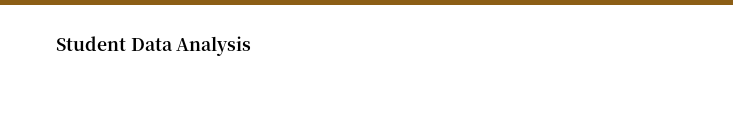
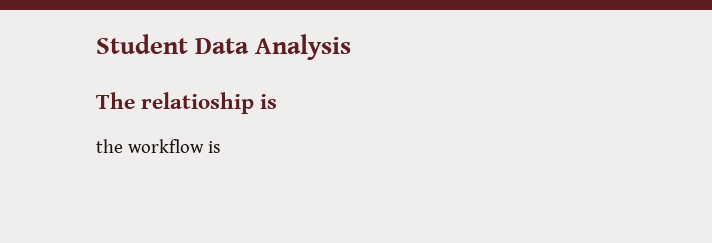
+ The relatioship is
+ the workflow is

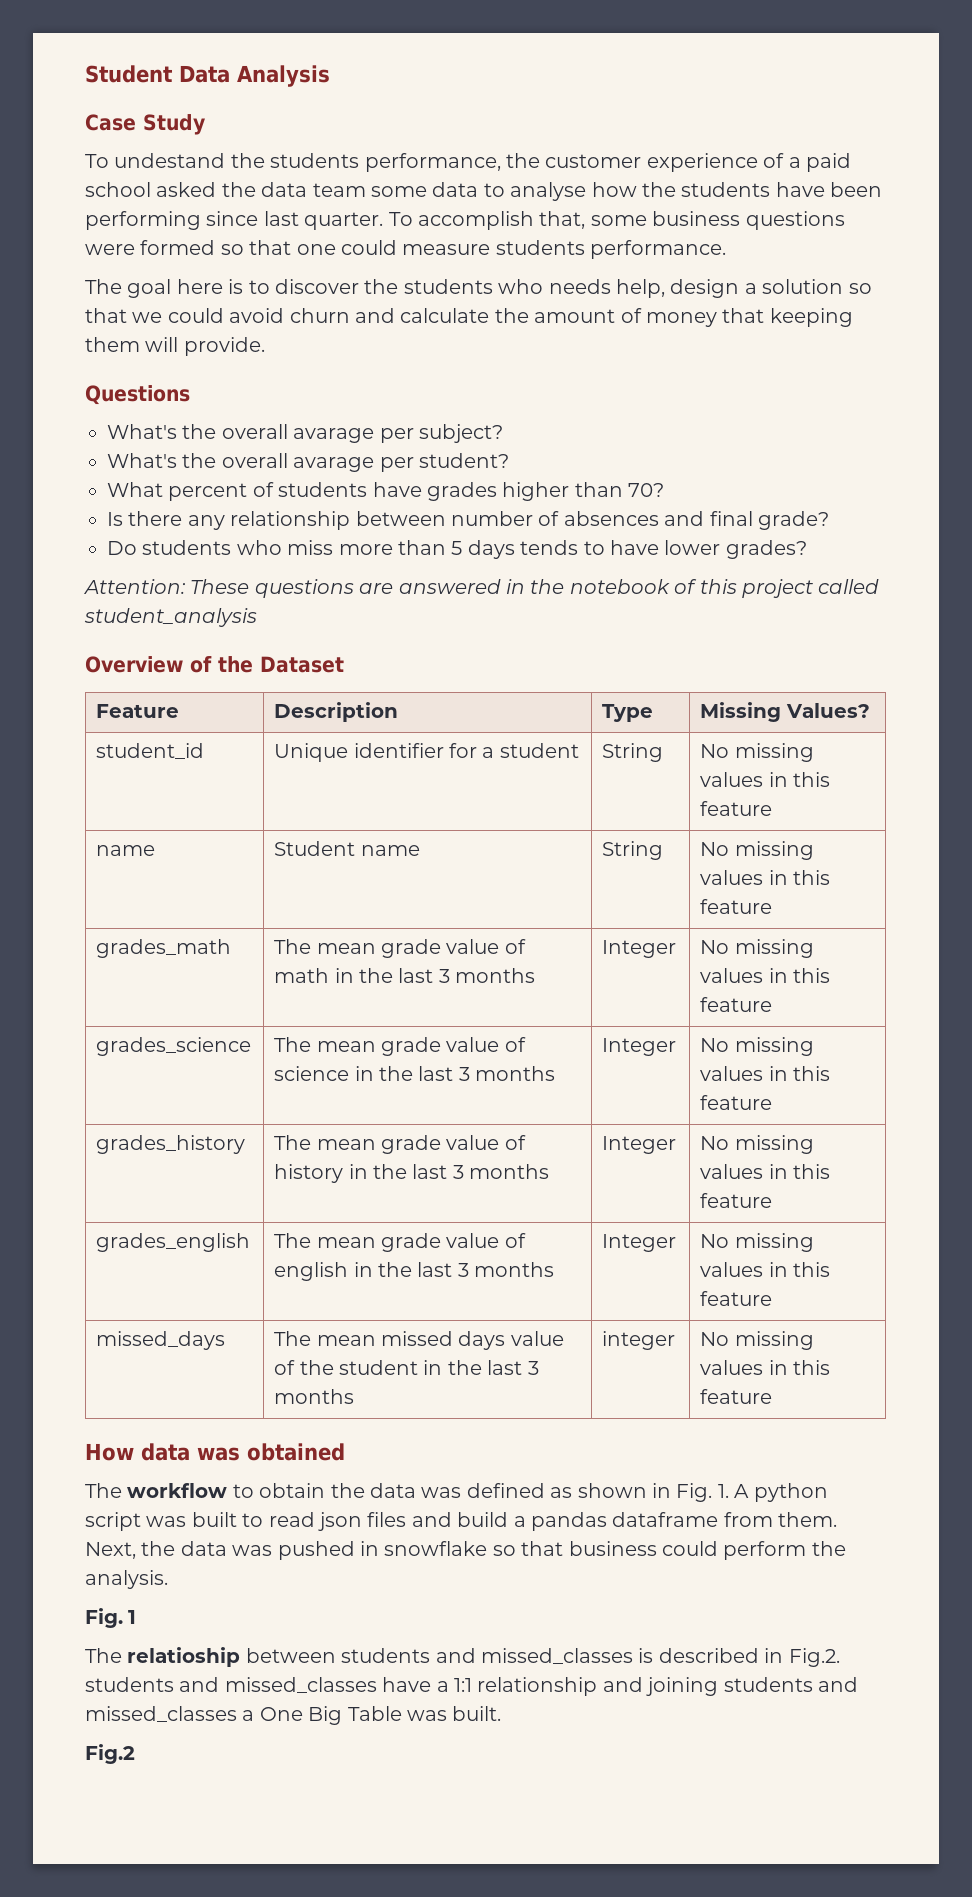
- The relatioship is
- the workflow is
+ Case Study
+ To undestand the students performance, the customer experience of a paid school asked the data team some data to analyse how the students have been performing since last quarter. To accomplish that, some business questions were formed so that one could measure students performance.
+ The goal here is to discover the students who needs help, design a solution so that we could avoid churn and calculate the amount of money that keeping them will provide.
+ Questions
+ What's the overall avarage per subject?
+ What's the overall avarage per student?
+ What percent of students have grades higher than 70?
+ Is there any relationship between number of absences and final grade?
+ Do students who miss more than 5 days tends to have lower grades?
+ Attention: These questions are answered in the notebook of this project called student_analysis
+ Overview of the Dataset
+ Feature | Description | Type | Missing Values?
+ student_id | Unique identifier for a student | String | No missing values in this feature
+ name | Student name | String | No missing values in this feature
+ grades_math | The mean grade value of math in the last 3 months | Integer | No missing values in this feature
+ grades_science | The mean grade value of science in the last 3 months | Integer | No missing values in this feature
+ grades_history | The mean grade value of history in the last 3 months | Integer | No missing values in this feature
+ grades_english | The mean grade value of english in the last 3 months | Integer | No missing values in this feature
+ missed_days | The mean missed days value of the student in the last 3 months | integer | No missing values in this feature
+ How data was obtained
+ The workflow to obtain the data was defined as shown in Fig. 1. A python script was built to read json files and build a pandas dataframe from them. Next, the data was pushed in snowflake so that business could perform the analysis.
+ Fig. 1
+ The relatioship between students and missed_classes is described in Fig.2. students and missed_classes have a 1:1 relationship and joining students and missed_classes a One Big Table was built.
+ Fig.2

